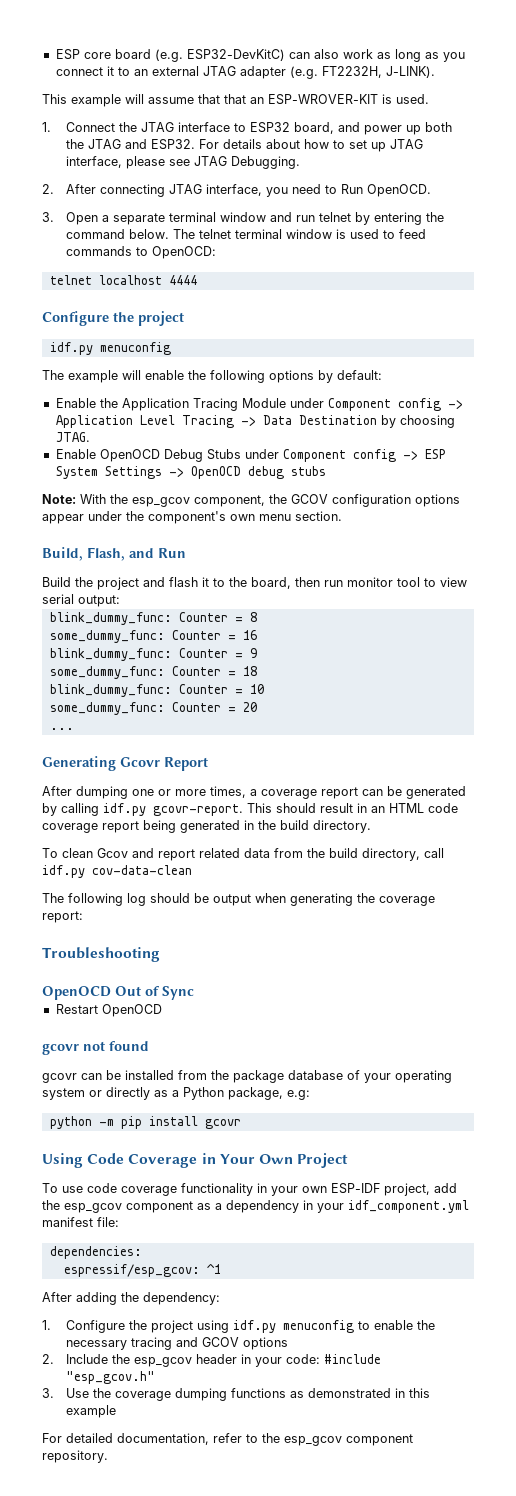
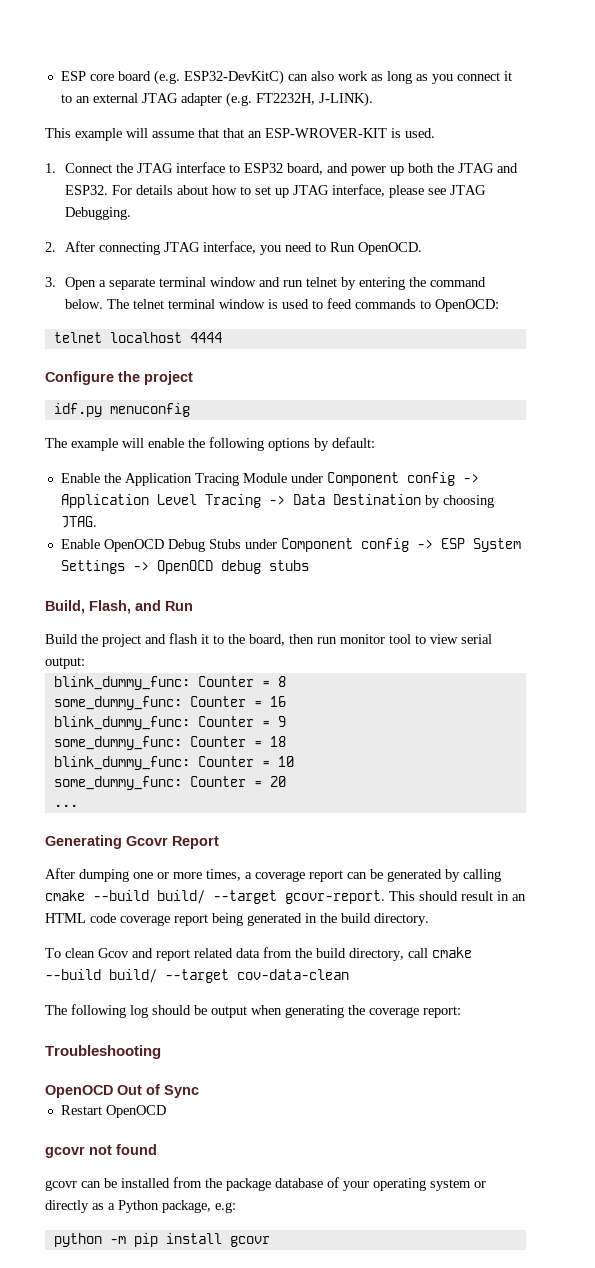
- Note: With the esp_gcov component, the GCOV configuration options appear under the component's own menu section.
- After dumping one or more times, a coverage report can be generated by calling idf.py gcovr-report.
+ After dumping one or more times, a coverage report can be generated by calling cmake --build build/ --target gcovr-report.
- To clean Gcov and report related data from the build directory, call idf.py cov-data-clean
+ To clean Gcov and report related data from the build directory, call cmake --build build/ --target cov-data-clean
- Using Code Coverage in Your Own Project
- To use code coverage functionality in your own ESP-IDF project, add the esp_gcov component as a dependency in your idf_component.yml manifest file:
- dependencies:
- espressif/esp_gcov: ^1
- After adding the dependency:
- 1. Configure the project using idf.py menuconfig to enable the necessary tracing and GCOV options
- 2. Include the esp_gcov header in your code: #include "esp_gcov.h"
- 3. Use the coverage dumping functions as demonstrated in this example
- For detailed documentation, refer to the esp_gcov component repository.

